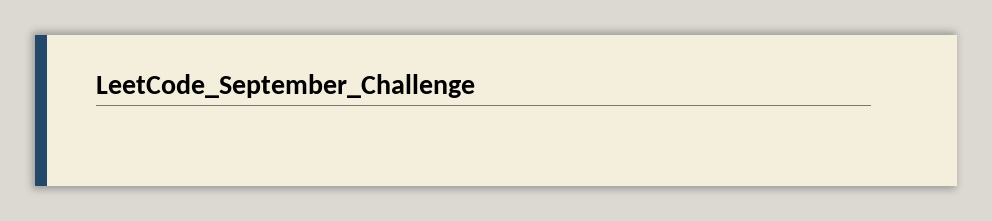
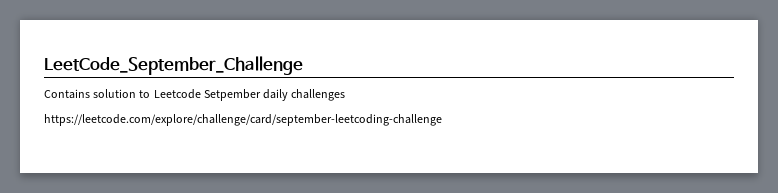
+ Contains solution to Leetcode Setpember daily challenges
+ https://leetcode.com/explore/challenge/card/september-leetcoding-challenge

